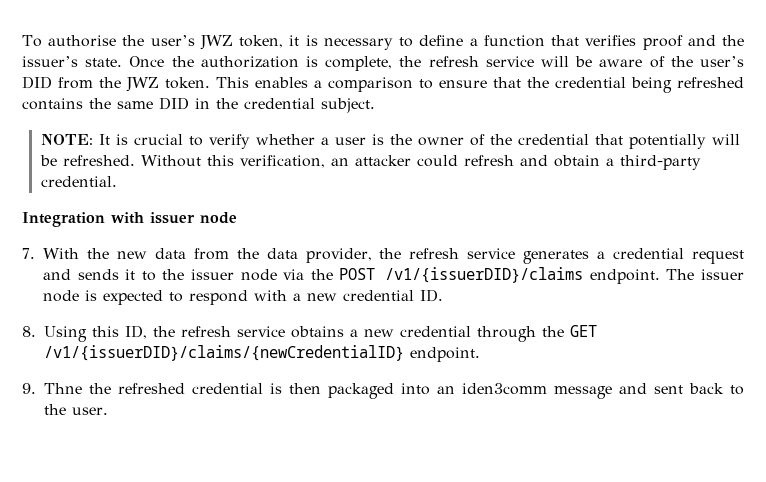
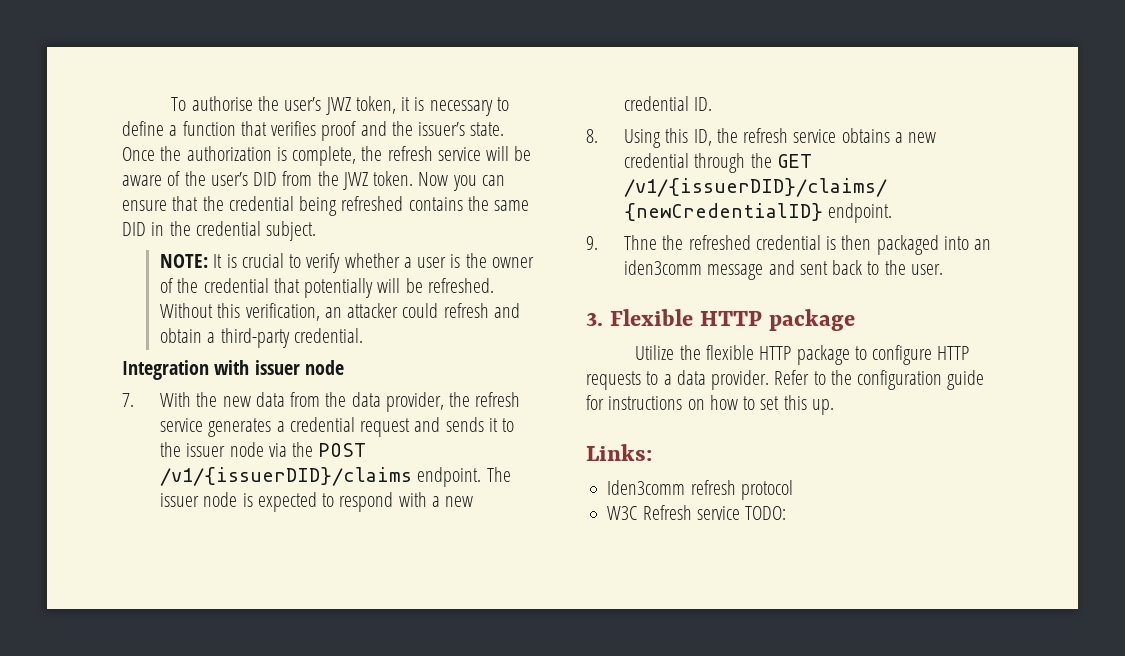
- This enables a comparison to ensure that the credential being refreshed contains the same DID in the credential subject.
+ Now you can ensure that the credential being refreshed contains the same DID in the credential subject.
+ 3. Flexible HTTP package
+ Utilize the flexible HTTP package to configure HTTP requests to a data provider. Refer to the configuration guide for instructions on how to set this up.
+ Links:
+ Iden3comm refresh protocol
+ W3C Refresh service TODO:

